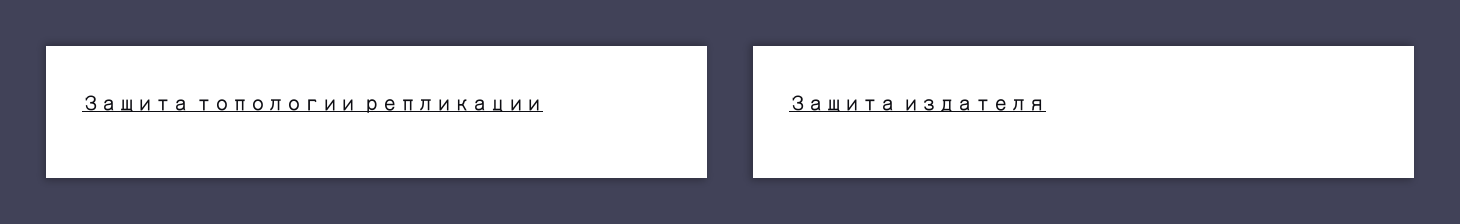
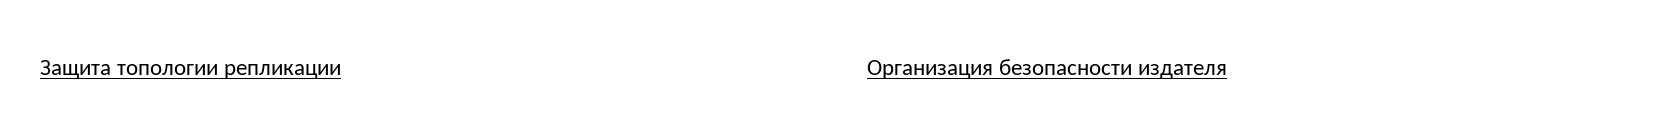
- Защита издателя
+ Организация безопасности издателя

